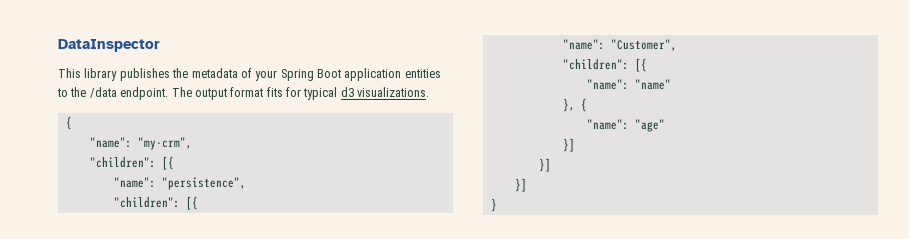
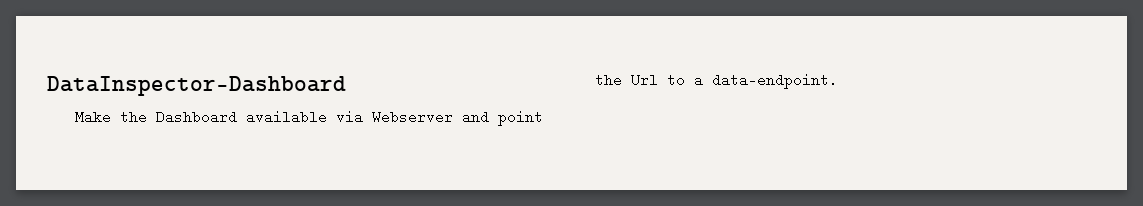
- DataInspector
- This library publishes the metadata of your Spring Boot application entities to the /data endpoint. The output format fits for typical d3 visualizations.
- {
- "name": "my-crm",
- "children": [{
- "name": "persistence",
- "children": [{
- "name": "Customer",
- "children": [{
- "name": "name"
- }, {
- "name": "age"
- }]
- }]
- }]
- }
+ DataInspector-Dashboard
+ Make the Dashboard available via Webserver and point the Url to a data-endpoint.

